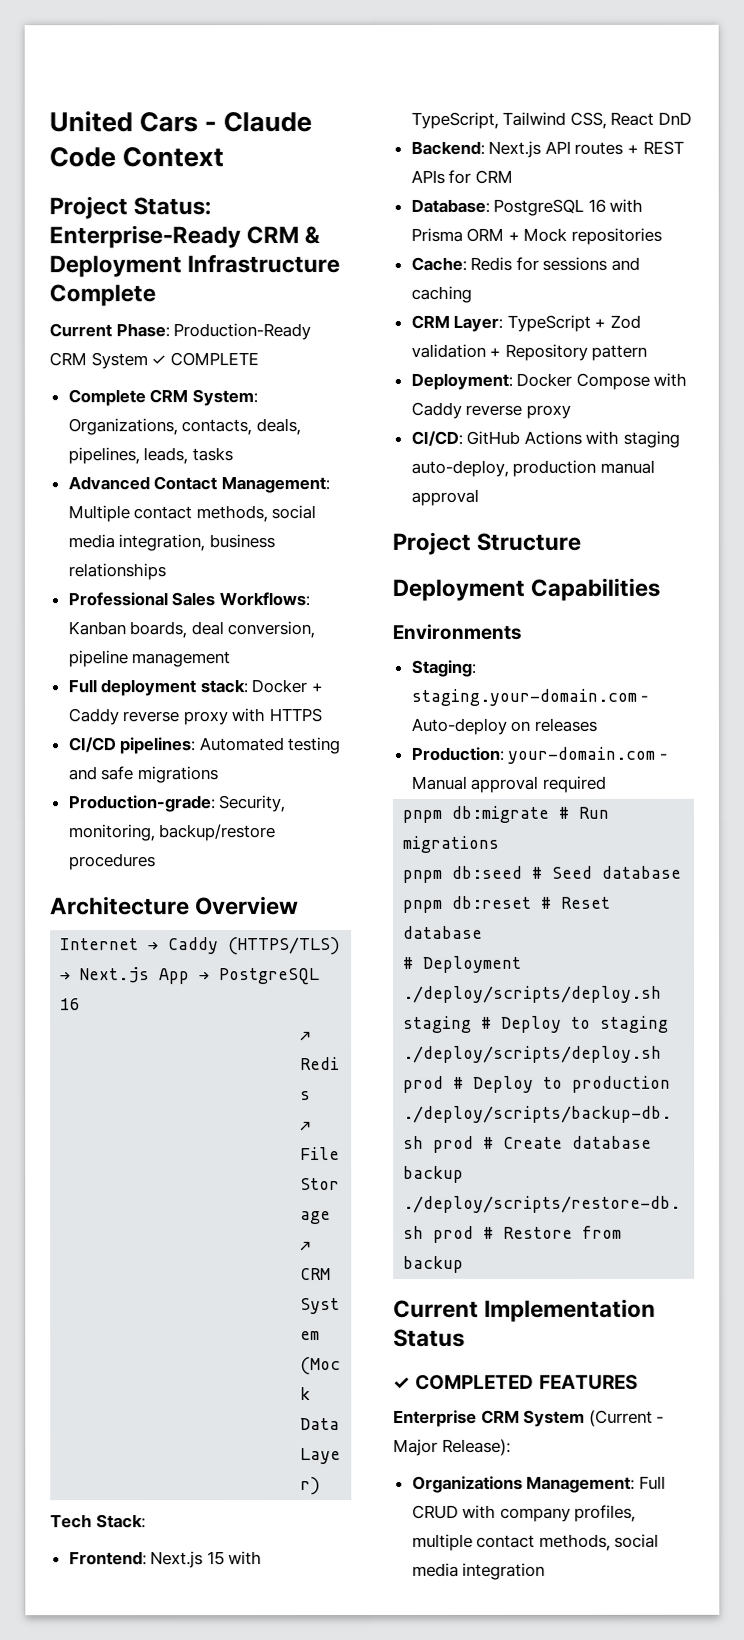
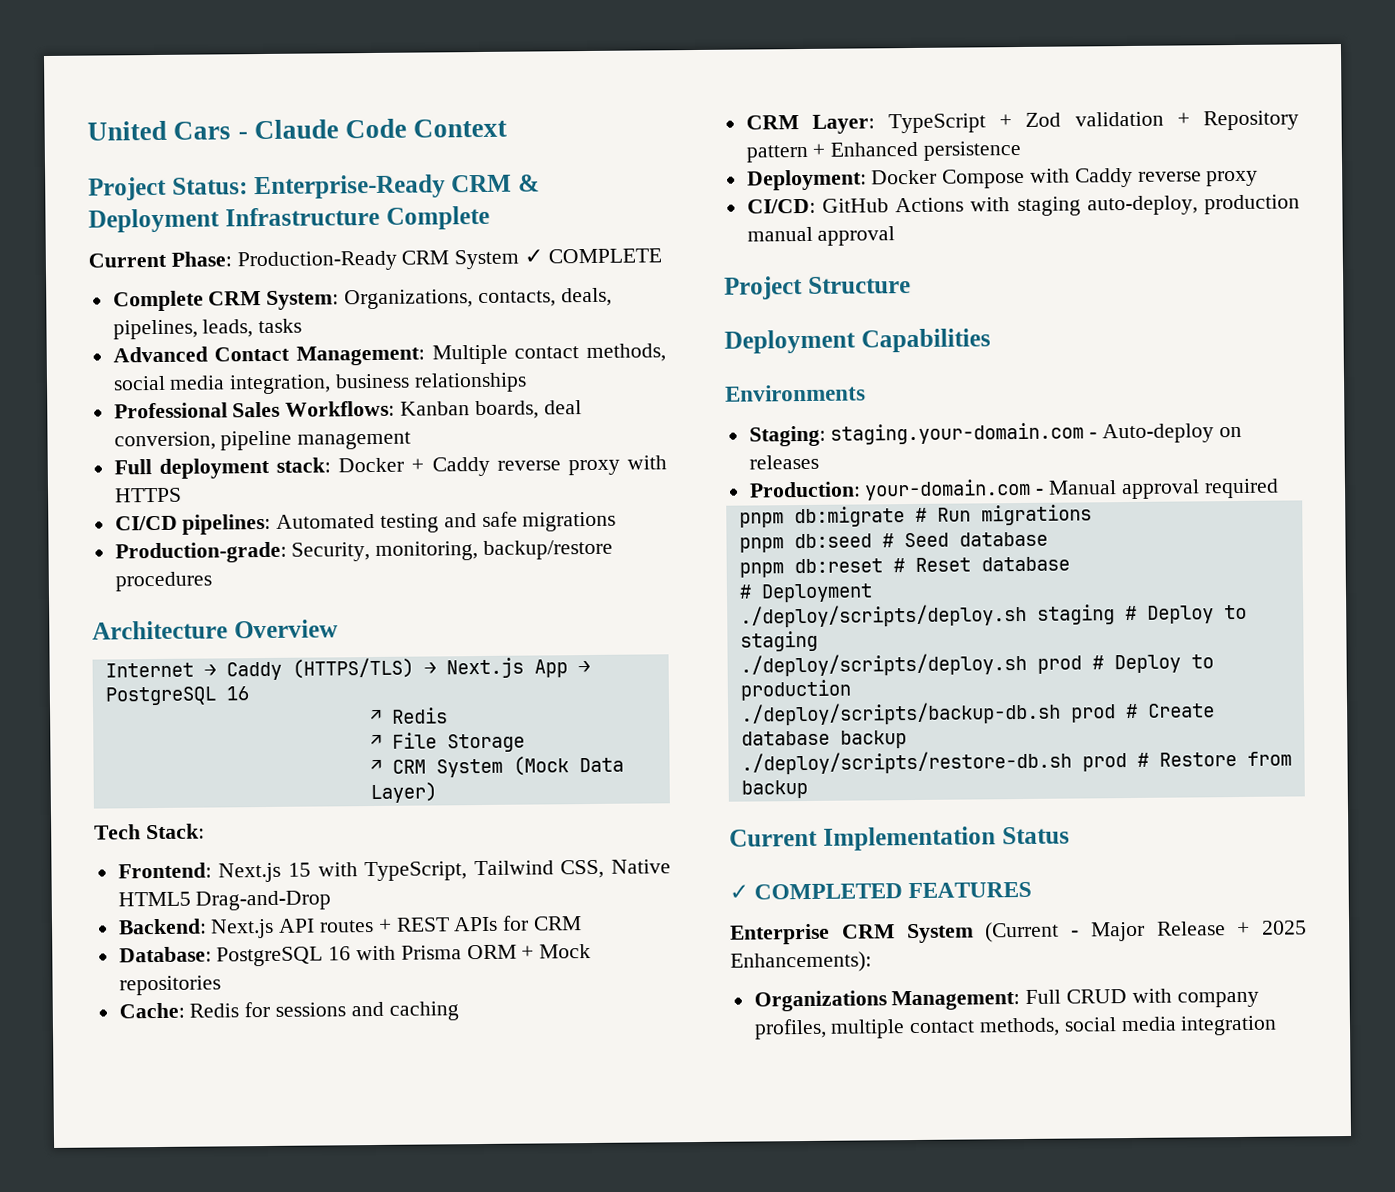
- Frontend: Next.js 15 with TypeScript, Tailwind CSS, React DnD
+ Frontend: Next.js 15 with TypeScript, Tailwind CSS, Native HTML5 Drag-and-Drop
- CRM Layer: TypeScript + Zod validation + Repository pattern
+ CRM Layer: TypeScript + Zod validation + Repository pattern + Enhanced persistence
- Enterprise CRM System (Current - Major Release):
+ Enterprise CRM System (Current - Major Release + 2025 Enhancements):

